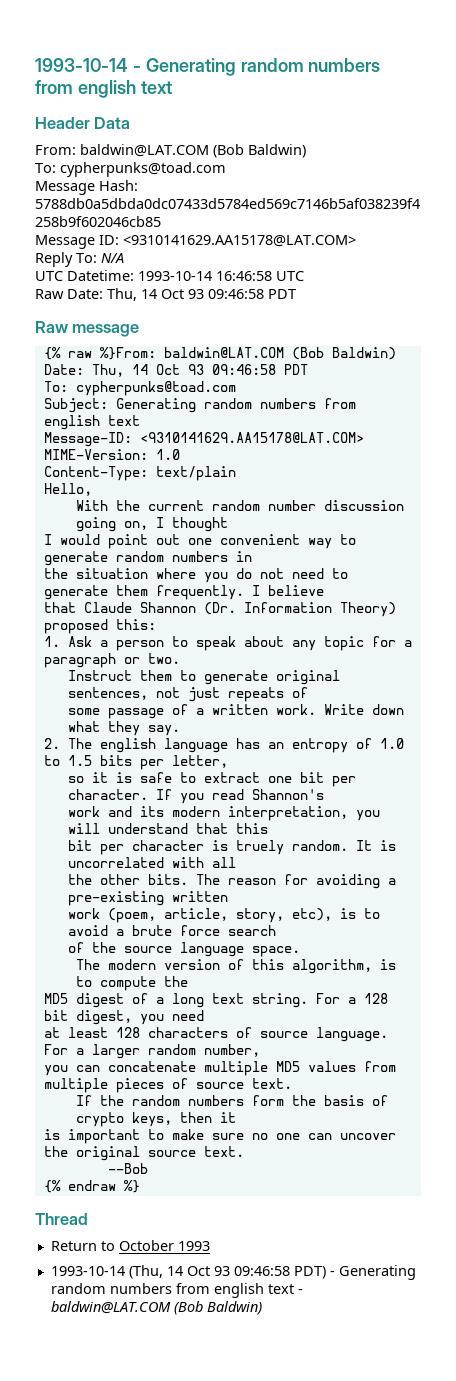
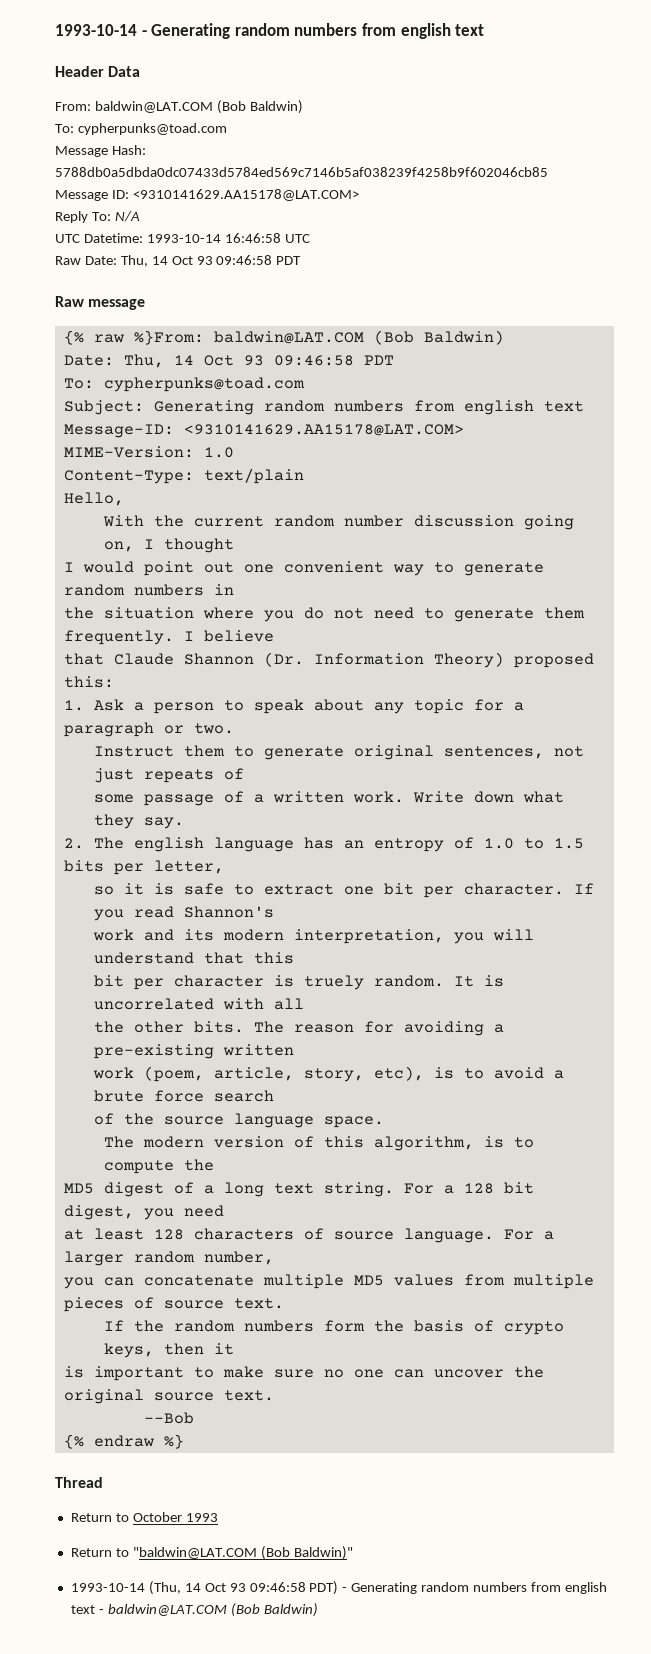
+ Return to "baldwin@LAT.COM (Bob Baldwin)"

